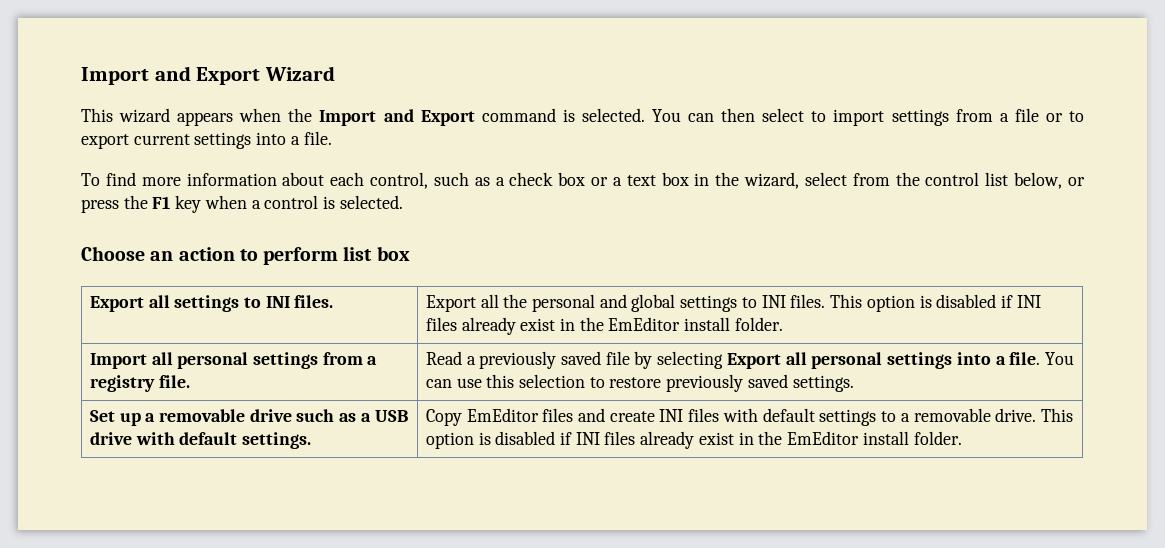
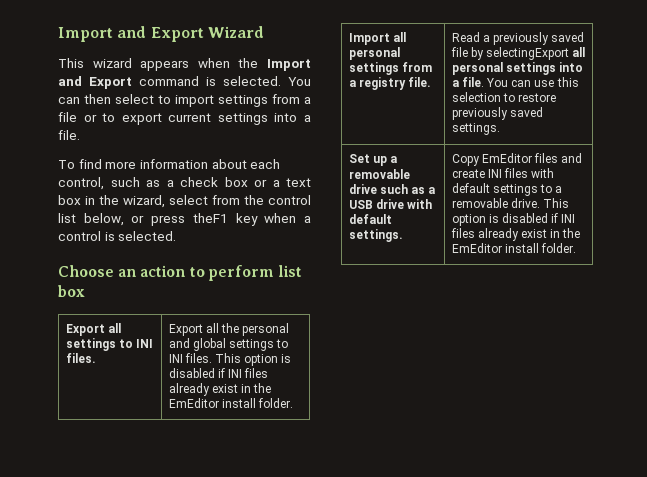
- To find more information about each control, such as a check box or a text box in the wizard, select from the control list below, or press the F1 key when a control is selected.
+ To find more information about each control, such as a check box or a text box in the wizard, select from the control list below, or press theF1 key when a control is selected.
- Import all personal settings from a registry file. | Read a previously saved file by selecting Export all personal settings into a file. You can use this selection to restore previously saved settings.
+ Import all personal settings from a registry file. | Read a previously saved file by selectingExport all personal settings into a file. You can use this selection to restore previously saved settings.

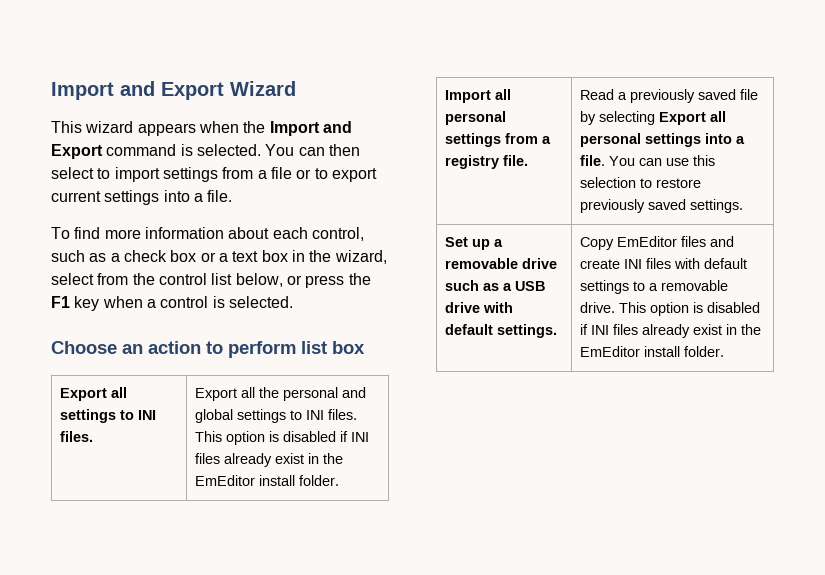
- To find more information about each control, such as a check box or a text box in the wizard, select from the control list below, or press theF1 key when a control is selected.
+ To find more information about each control, such as a check box or a text box in the wizard, select from the control list below, or press the F1 key when a control is selected.
- Import all personal settings from a registry file. | Read a previously saved file by selectingExport all personal settings into a file. You can use this selection to restore previously saved settings.
+ Import all personal settings from a registry file. | Read a previously saved file by selecting Export all personal settings into a file. You can use this selection to restore previously saved settings.

